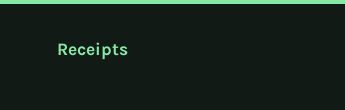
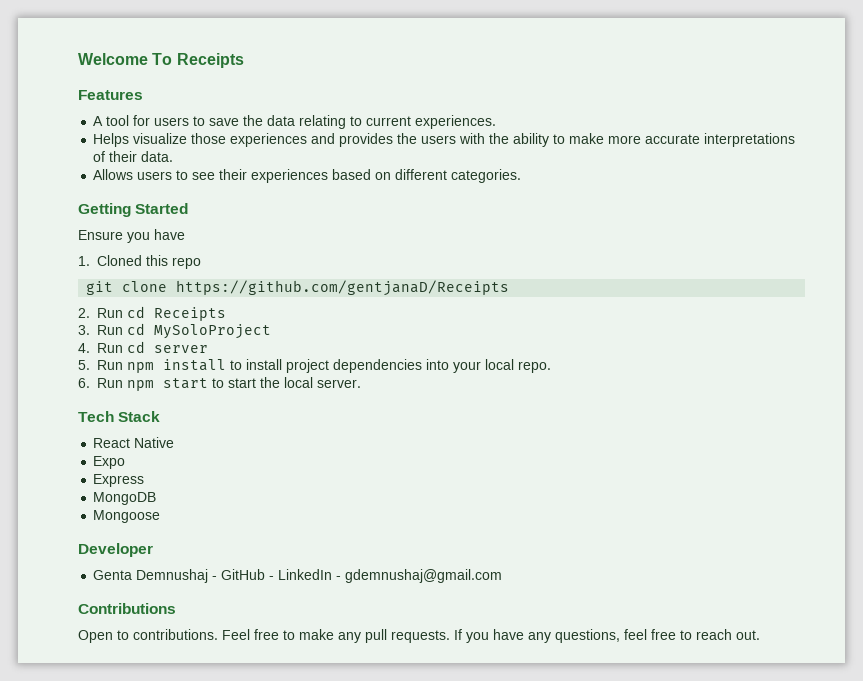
- Receipts
+ Welcome To Receipts
+ Features
+ A tool for users to save the data relating to current experiences.
+ Helps visualize those experiences and provides the users with the ability to make more accurate interpretations of their data.
+ Allows users to see their experiences based on different categories.
+ Getting Started
+ Ensure you have
+ 1. Cloned this repo
+ git clone https://github.com/gentjanaD/Receipts
+ 2. Run cd Receipts
+ 3. Run cd MySoloProject
+ 4. Run cd server
+ 5. Run npm install to install project dependencies into your local repo.
+ 6. Run npm start to start the local server.
+ Tech Stack
+ React Native
+ Expo
+ Express
+ MongoDB
+ Mongoose
+ Developer
+ Genta Demnushaj - GitHub - LinkedIn - gdemnushaj@gmail.com
+ Contributions
+ Open to contributions. Feel free to make any pull requests. If you have any questions, feel free to reach out.

